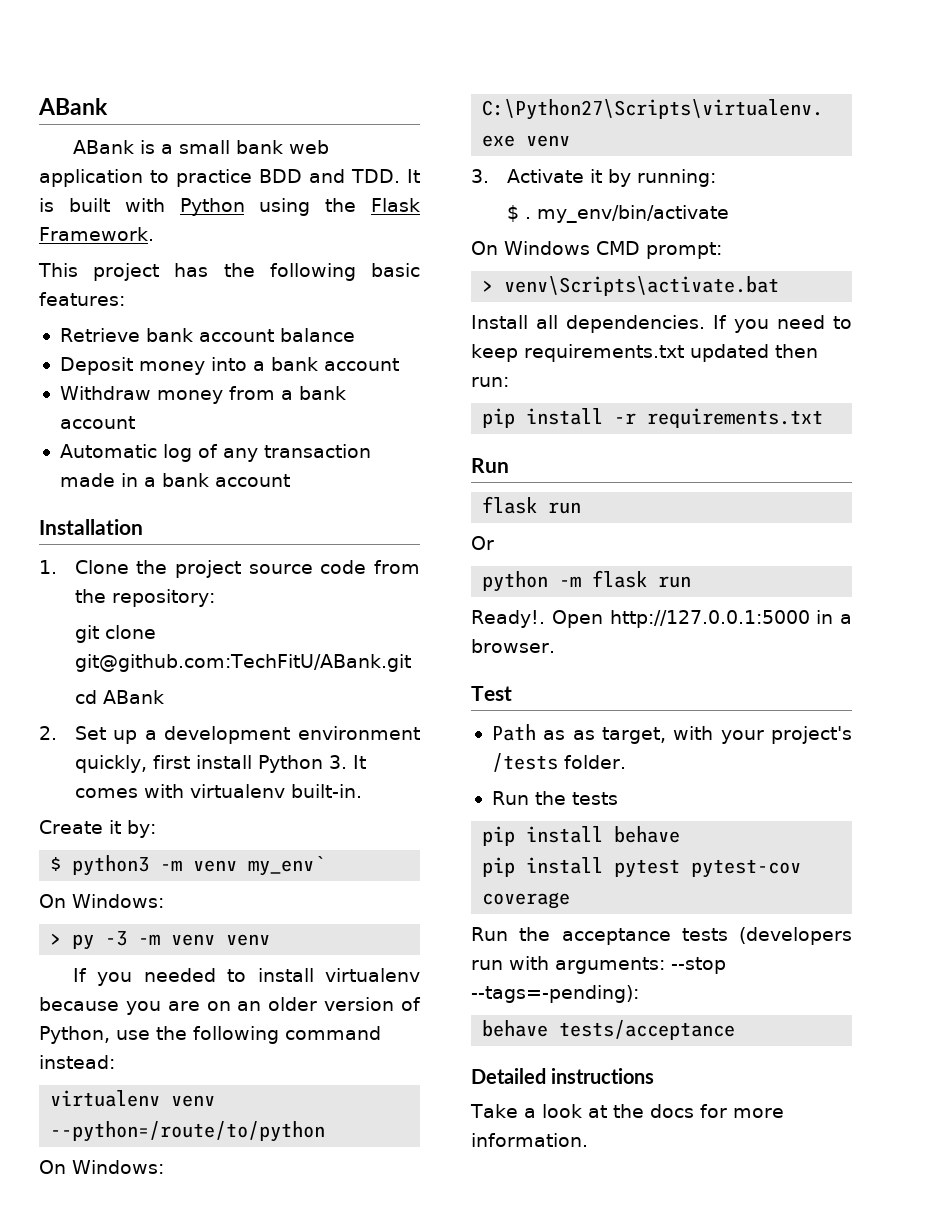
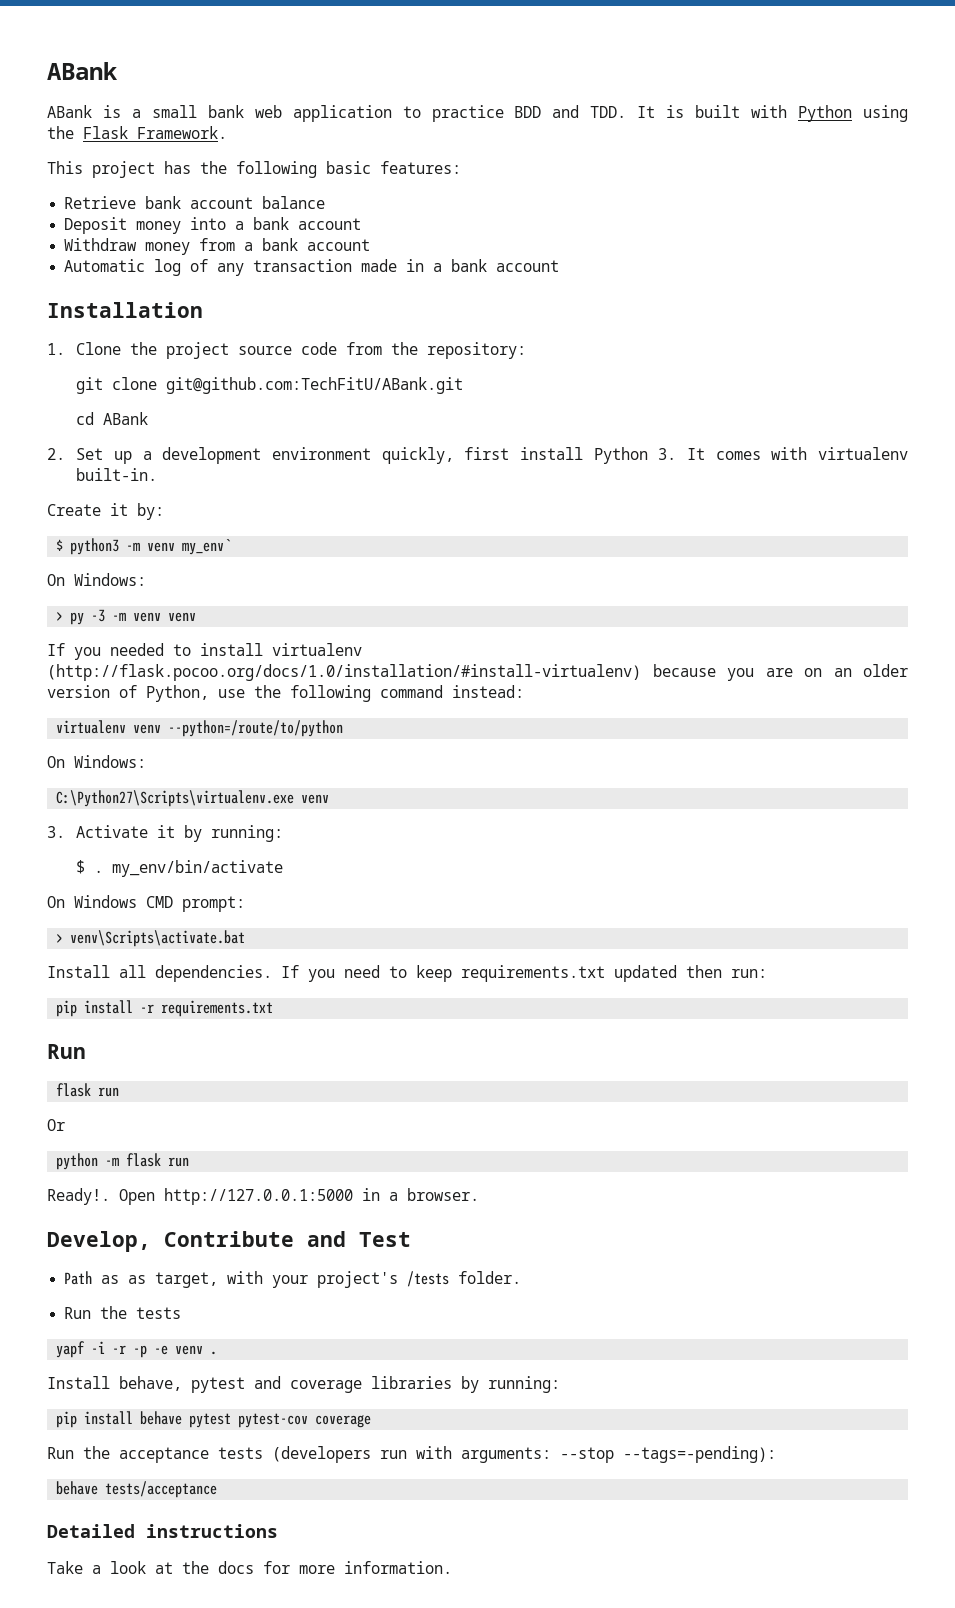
- If you needed to install virtualenv because you are on an older version of Python, use the following command instead:
+ If you needed to install virtualenv (http://flask.pocoo.org/docs/1.0/installation/#install-virtualenv) because you are on an older version of Python, use the following command instead:
- Test
+ Develop, Contribute and Test
+ yapf -i -r -p -e venv .
+ Install behave, pytest and coverage libraries by running:
- pip install behave
- pip install pytest pytest-cov coverage
+ pip install behave pytest pytest-cov coverage

